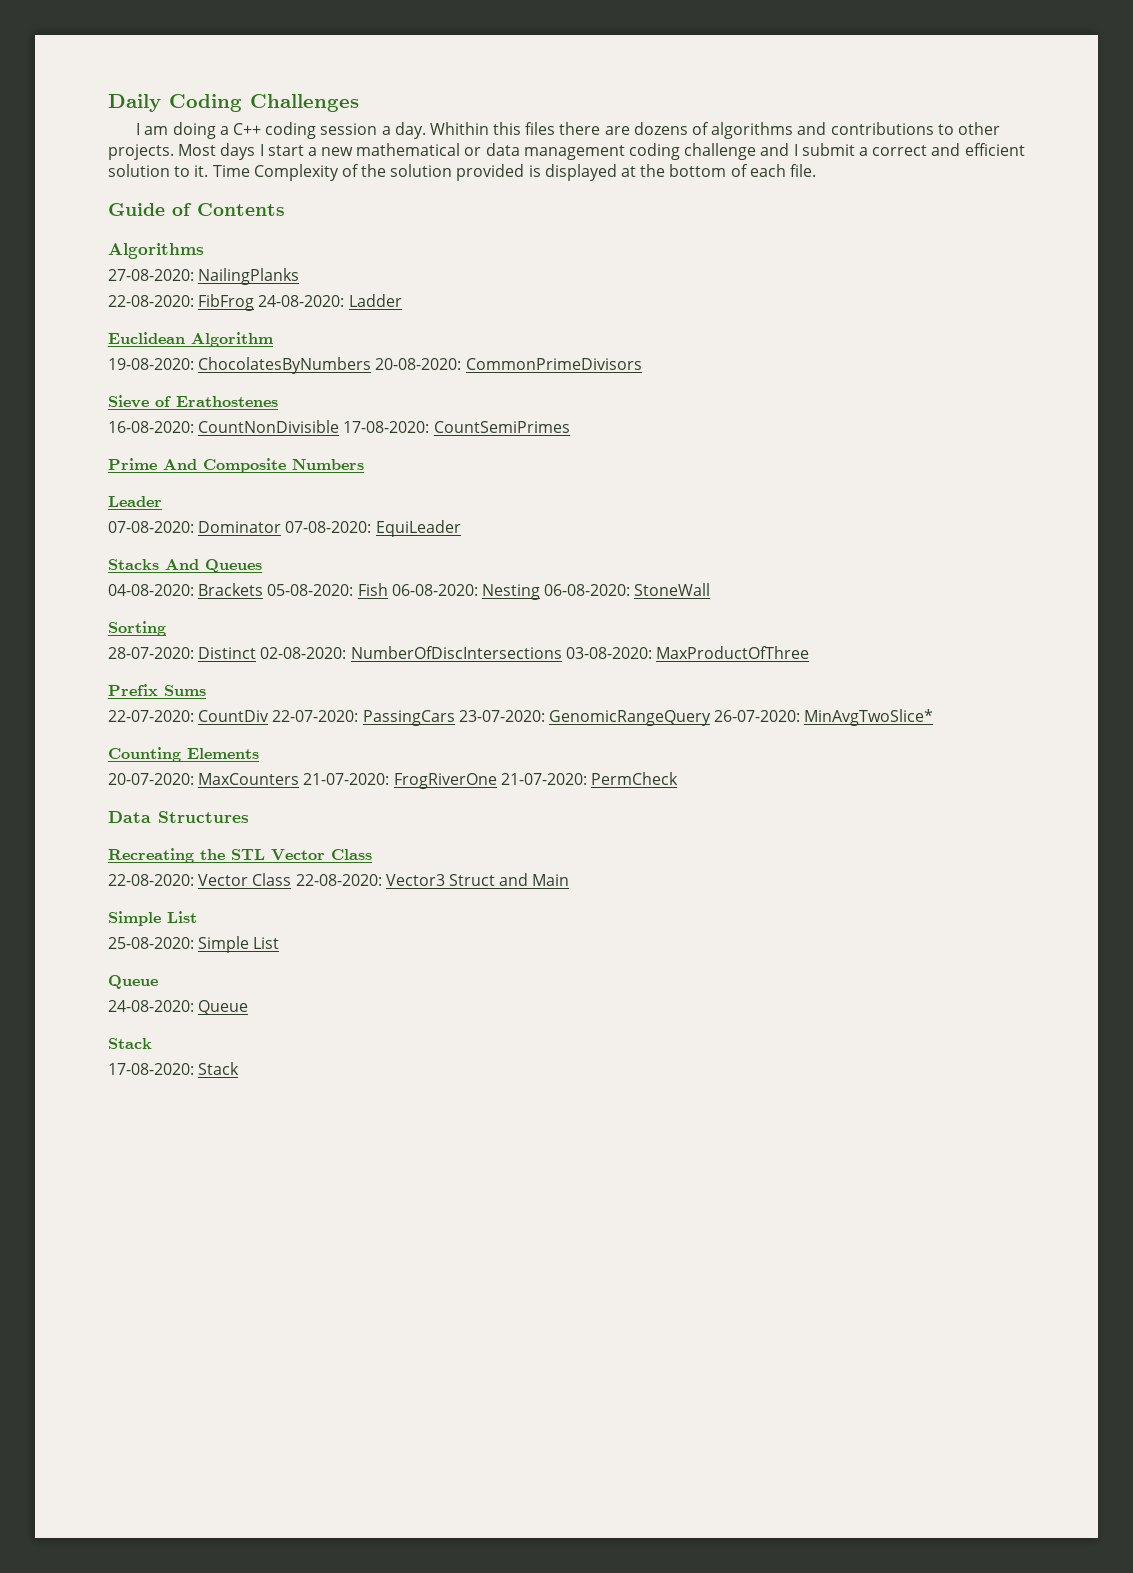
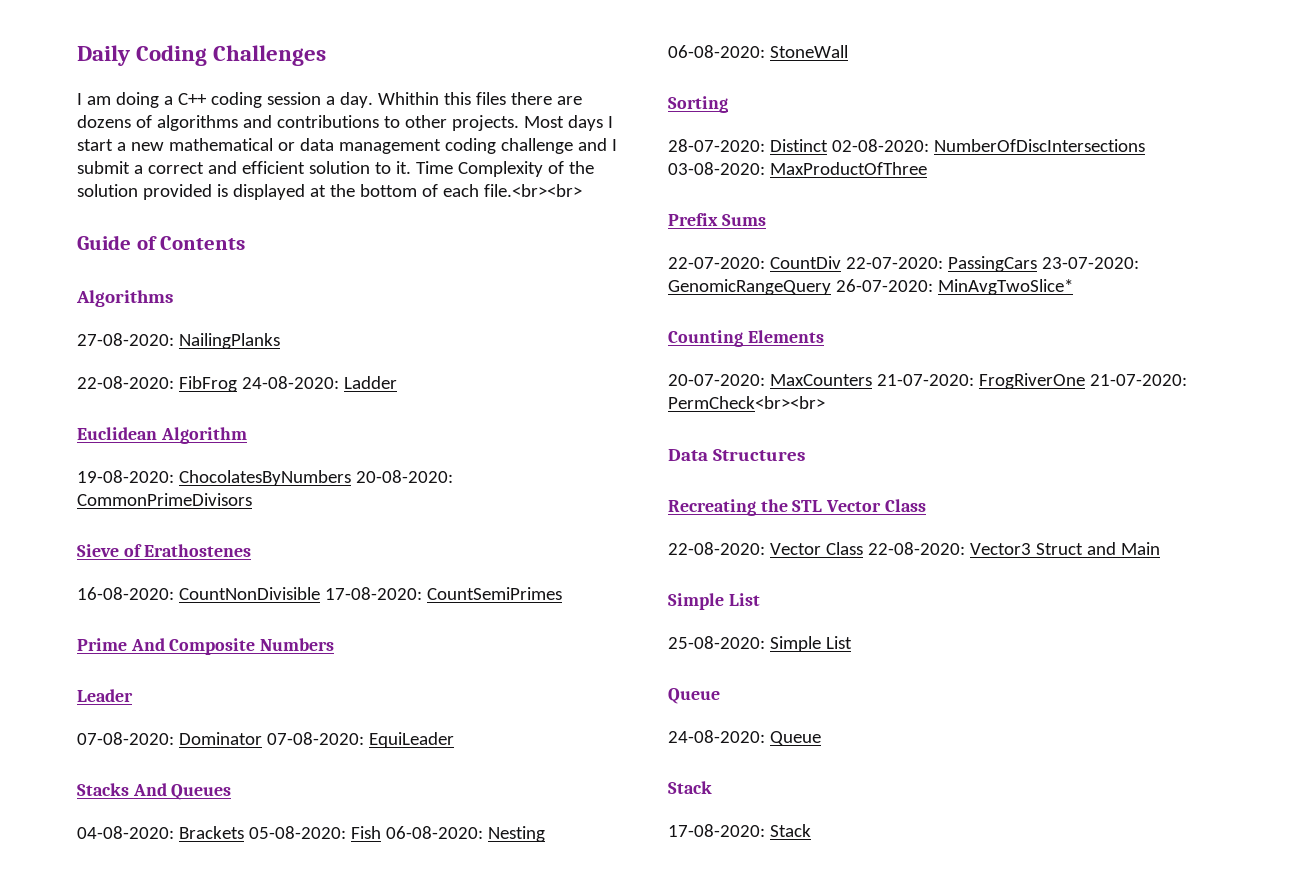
- Time Complexity of the solution provided is displayed at the bottom of each file.
+ Time Complexity of the solution provided is displayed at the bottom of each file.<br><br>
- 20-07-2020: MaxCounters 21-07-2020: FrogRiverOne 21-07-2020: PermCheck
+ 20-07-2020: MaxCounters 21-07-2020: FrogRiverOne 21-07-2020: PermCheck<br><br>

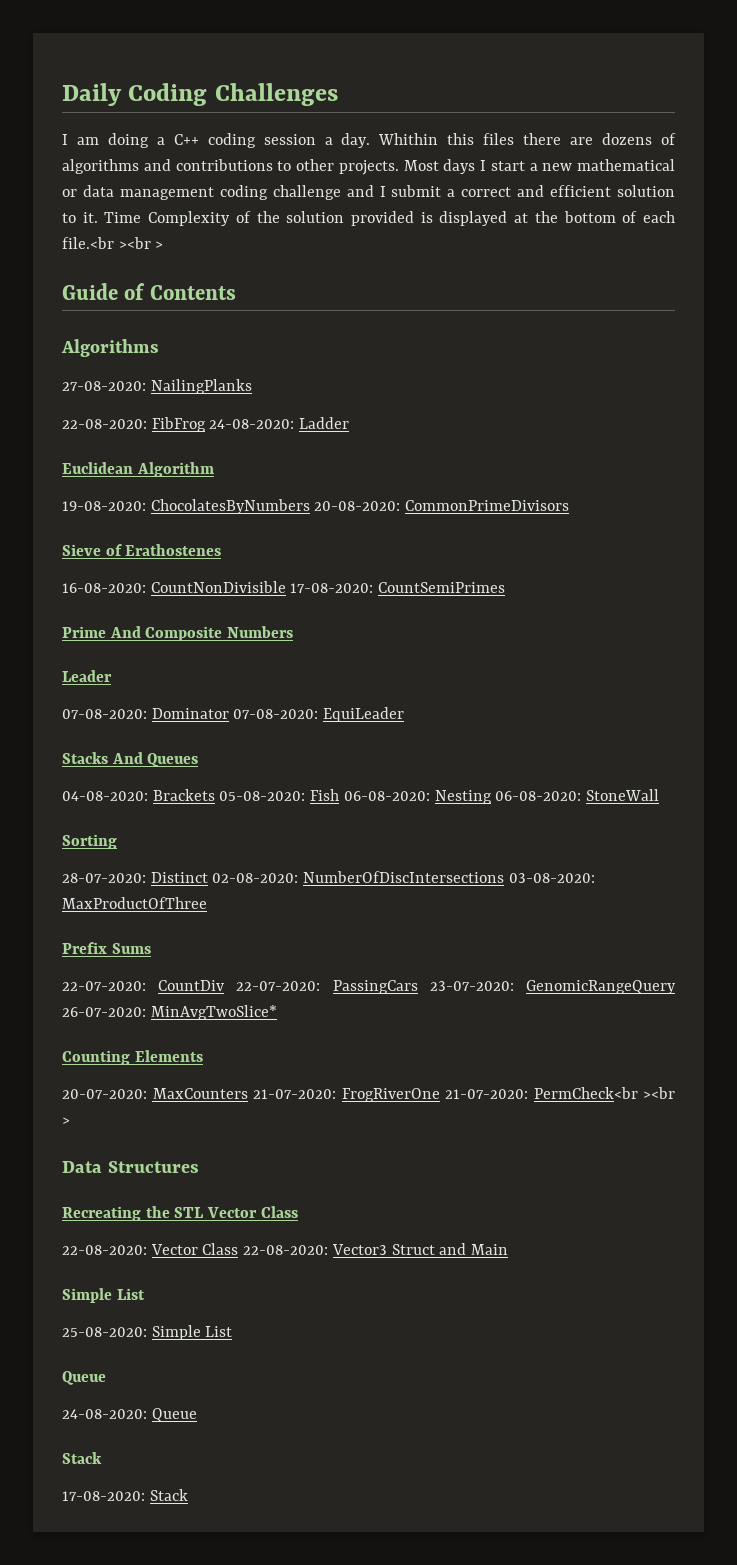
- Time Complexity of the solution provided is displayed at the bottom of each file.<br><br>
+ Time Complexity of the solution provided is displayed at the bottom of each file.<br ><br >
- 20-07-2020: MaxCounters 21-07-2020: FrogRiverOne 21-07-2020: PermCheck<br><br>
+ 20-07-2020: MaxCounters 21-07-2020: FrogRiverOne 21-07-2020: PermCheck<br ><br >

